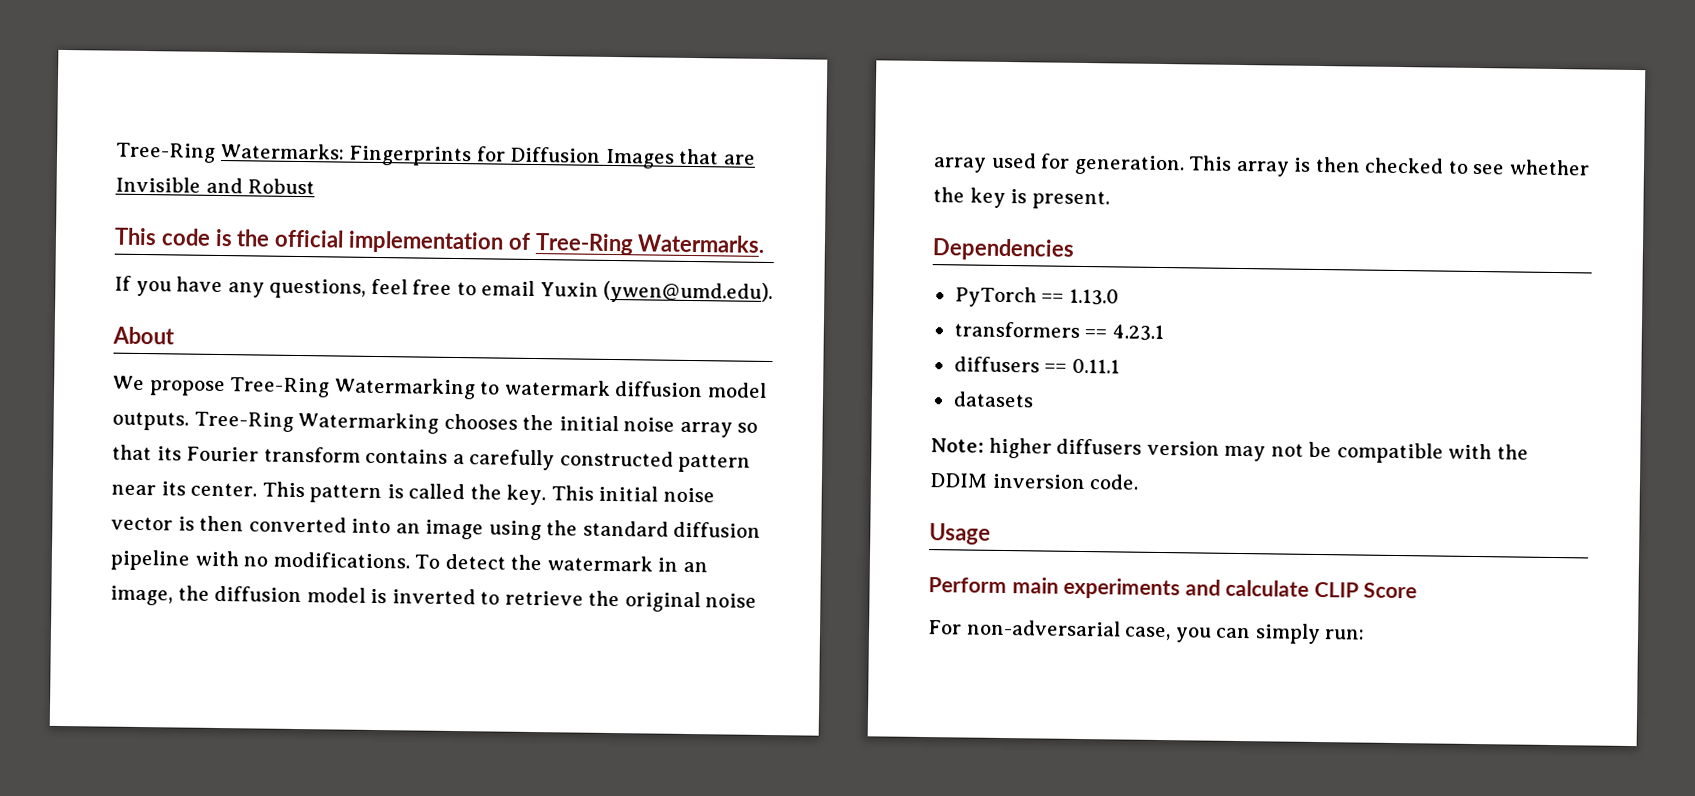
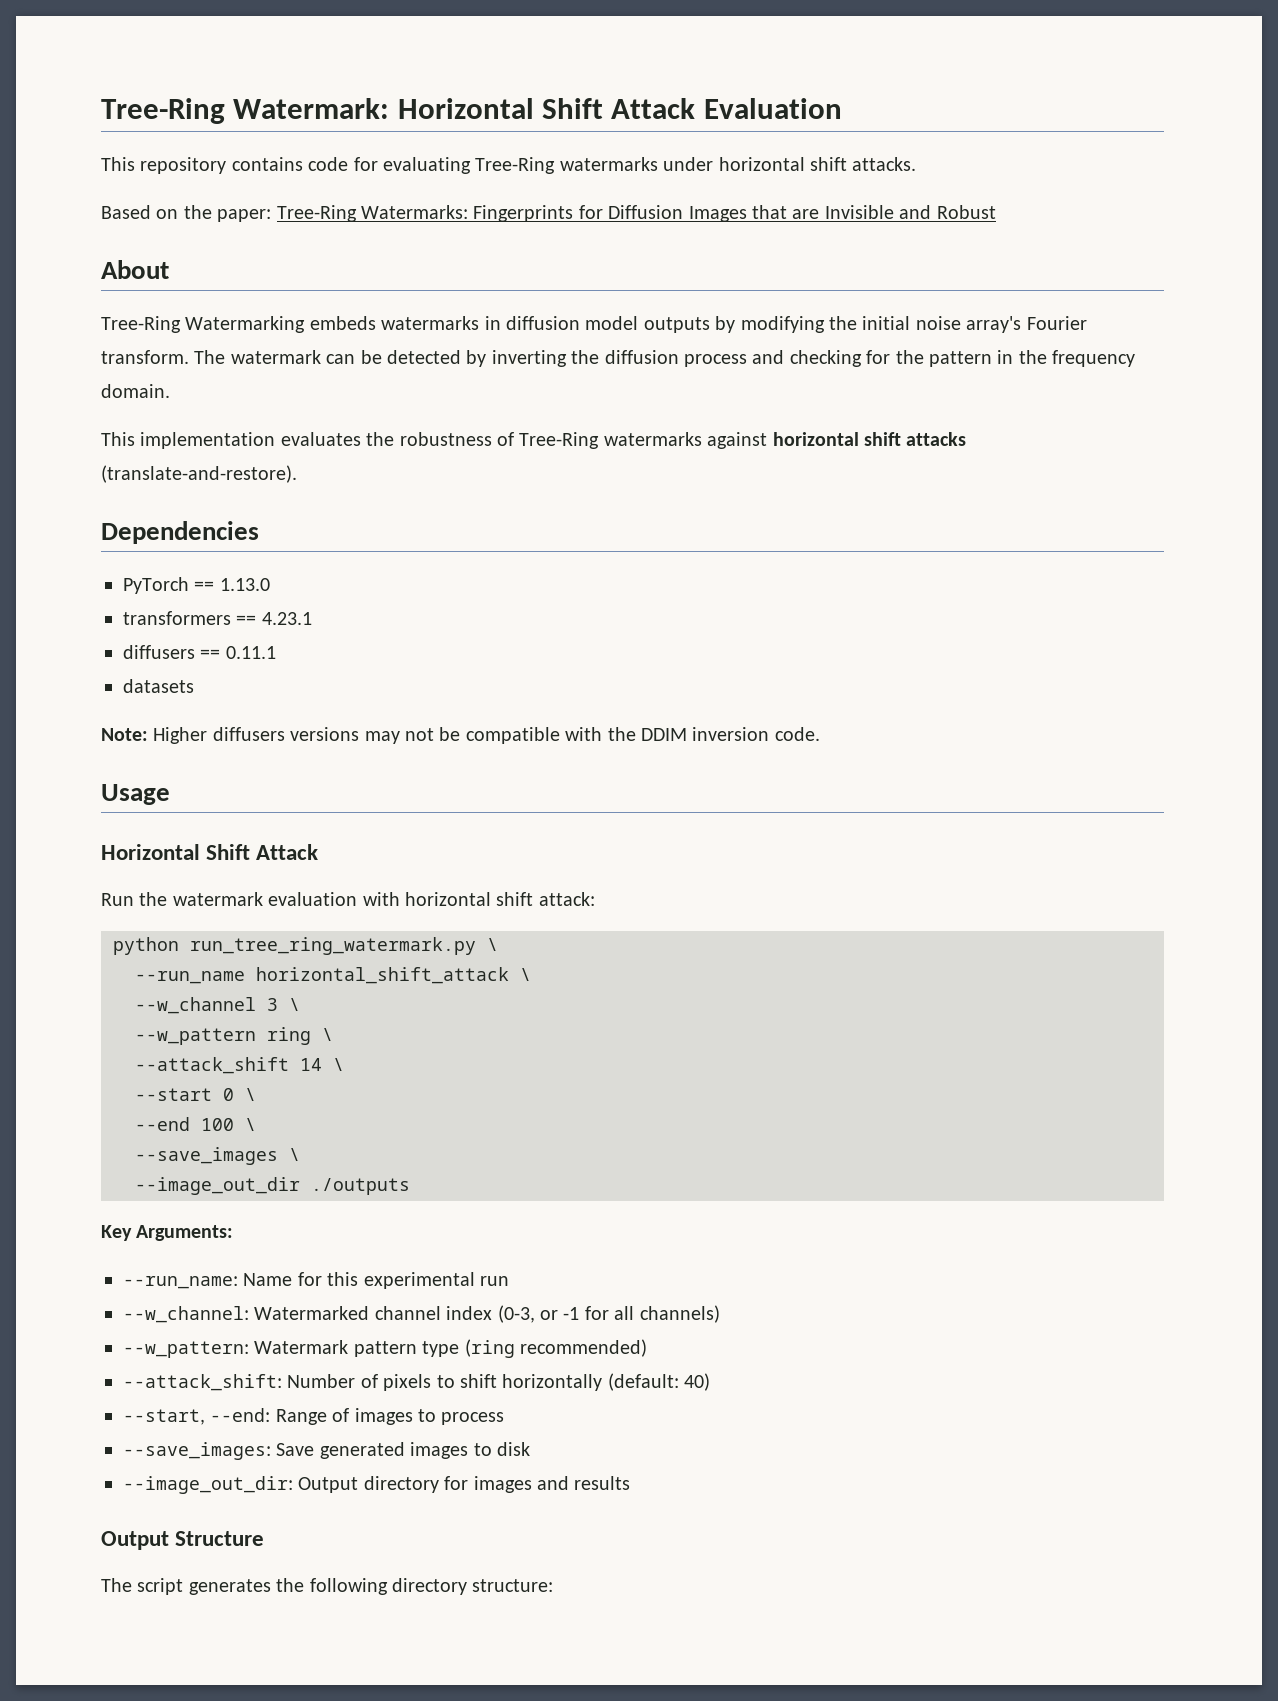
- Tree-Ring Watermarks: Fingerprints for Diffusion Images that are Invisible and Robust
+ Tree-Ring Watermark: Horizontal Shift Attack Evaluation
+ This repository contains code for evaluating Tree-Ring watermarks under horizontal shift attacks.
+ Based on the paper: Tree-Ring Watermarks: Fingerprints for Diffusion Images that are Invisible and Robust
- This code is the official implementation of Tree-Ring Watermarks.
- If you have any questions, feel free to email Yuxin (ywen@umd.edu).
  About
- We propose Tree-Ring Watermarking to watermark diffusion model outputs. Tree-Ring Watermarking chooses the initial noise array so that its Fourier transform contains a carefully constructed pattern near its center. This pattern is called the key. This initial noise vector is then converted into an image using the standard diffusion pipeline with no modifications. To detect the watermark in an image, the diffusion model is inverted to retrieve the original noise array used for generation. This array is then checked to see whether the key is present.
+ Tree-Ring Watermarking embeds watermarks in diffusion model outputs by modifying the initial noise array's Fourier transform. The watermark can be detected by inverting the diffusion process and checking for the pattern in the frequency domain.
+ This implementation evaluates the robustness of Tree-Ring watermarks against horizontal shift attacks (translate-and-restore).
- Note: higher diffusers version may not be compatible with the DDIM inversion code.
+ Note: Higher diffusers versions may not be compatible with the DDIM inversion code.
  Usage
- Perform main experiments and calculate CLIP Score
- For non-adversarial case, you can simply run:
+ Horizontal Shift Attack
+ Run the watermark evaluation with horizontal shift attack:
+ python run_tree_ring_watermark.py \
+ --run_name horizontal_shift_attack \
+ --w_channel 3 \
+ --w_pattern ring \
+ --attack_shift 14 \
+ --start 0 \
+ --end 100 \
+ --save_images \
+ --image_out_dir ./outputs
+ Key Arguments:
+ --run_name: Name for this experimental run
+ --w_channel: Watermarked channel index (0-3, or -1 for all channels)
+ --w_pattern: Watermark pattern type (ring recommended)
+ --attack_shift: Number of pixels to shift horizontally (default: 40)
+ --start, --end: Range of images to process
+ --save_images: Save generated images to disk
+ --image_out_dir: Output directory for images and results
+ Output Structure
+ The script generates the following directory structure:

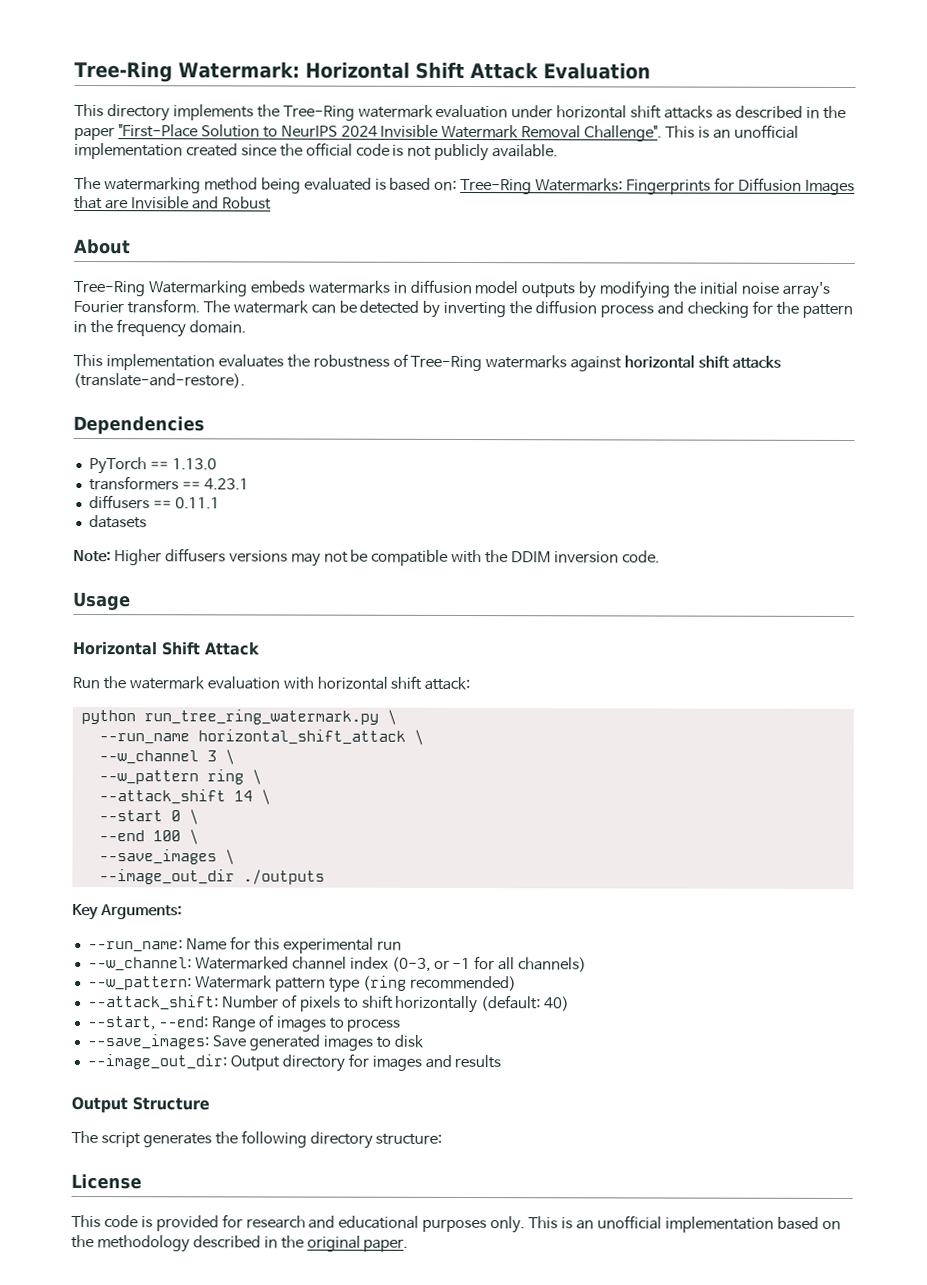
- This repository contains code for evaluating Tree-Ring watermarks under horizontal shift attacks.
- Based on the paper: Tree-Ring Watermarks: Fingerprints for Diffusion Images that are Invisible and Robust
+ This directory implements the Tree-Ring watermark evaluation under horizontal shift attacks as described in the paper "First-Place Solution to NeurIPS 2024 Invisible Watermark Removal Challenge". This is an unofficial implementation created since the official code is not publicly available.
+ The watermarking method being evaluated is based on: Tree-Ring Watermarks: Fingerprints for Diffusion Images that are Invisible and Robust
+ License
+ This code is provided for research and educational purposes only. This is an unofficial implementation based on the methodology described in the original paper.

